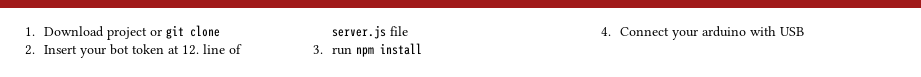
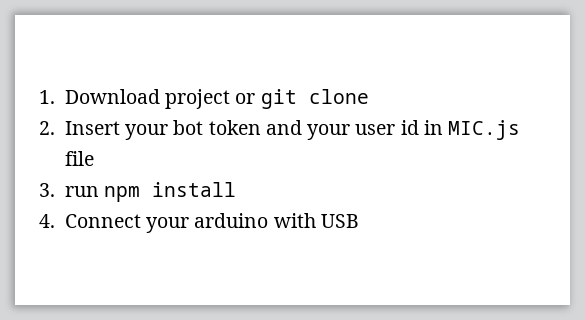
- 2. Insert your bot token at 12. line of server.js file
+ 2. Insert your bot token and your user id in MIC.js file

